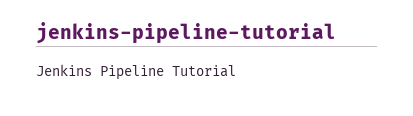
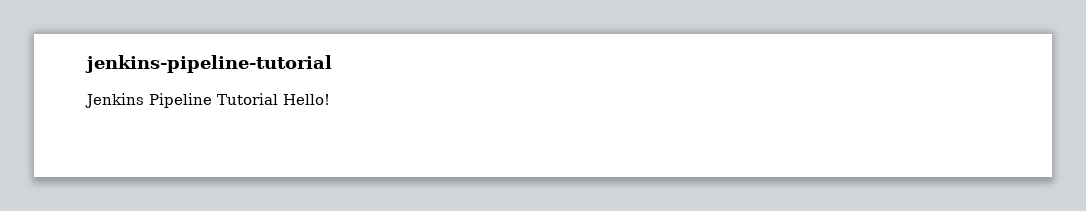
- Jenkins Pipeline Tutorial
+ Jenkins Pipeline Tutorial Hello!

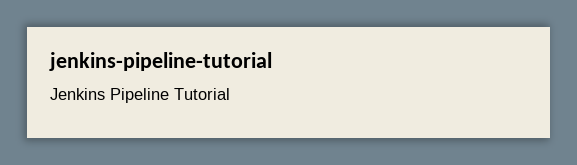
- Jenkins Pipeline Tutorial Hello!
+ Jenkins Pipeline Tutorial

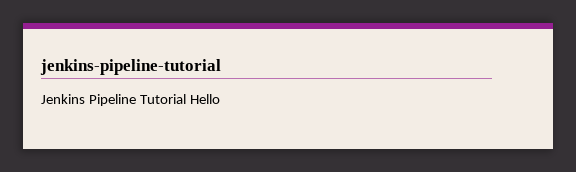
- Jenkins Pipeline Tutorial
+ Jenkins Pipeline Tutorial Hello

